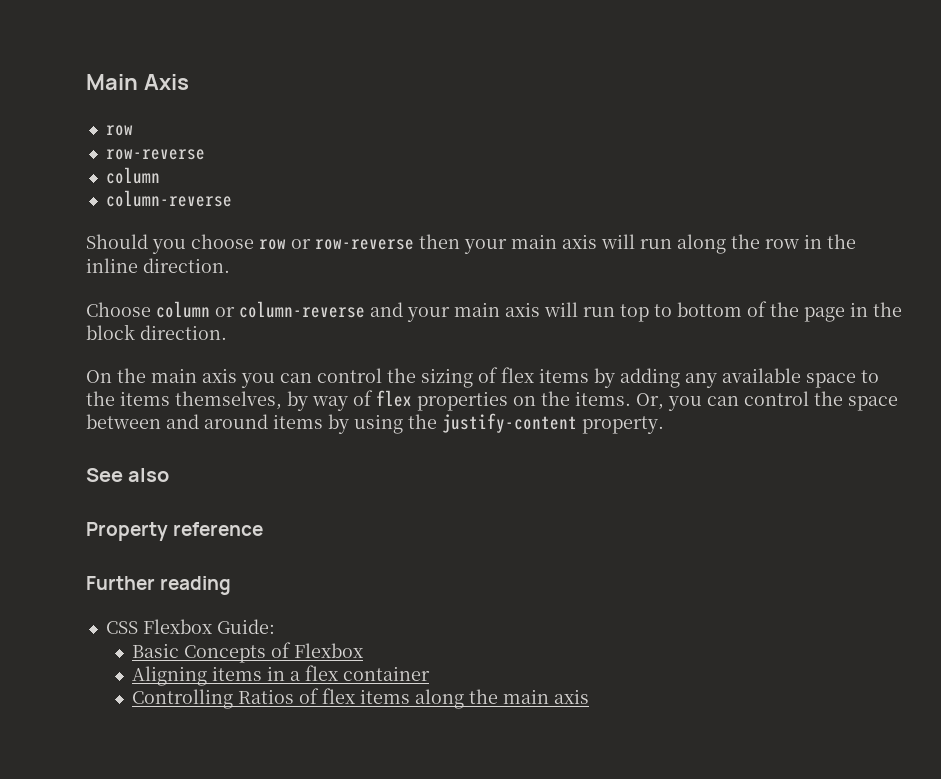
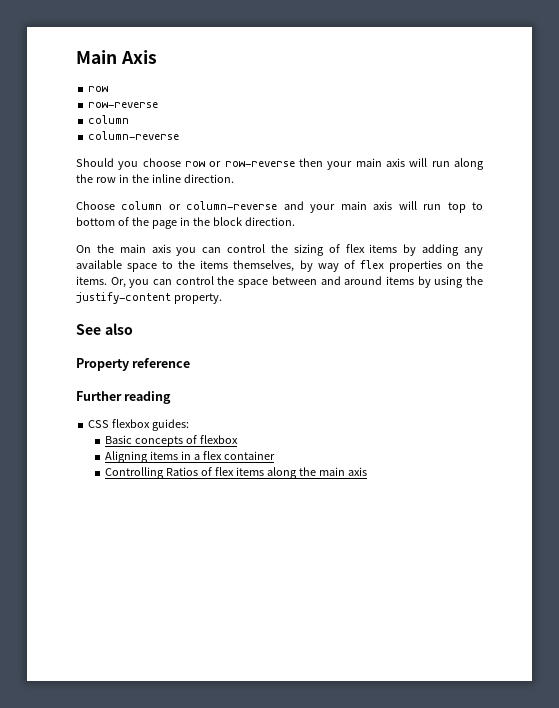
- CSS Flexbox Guide:
+ CSS flexbox guides:
- Basic Concepts of Flexbox
+ Basic concepts of flexbox

